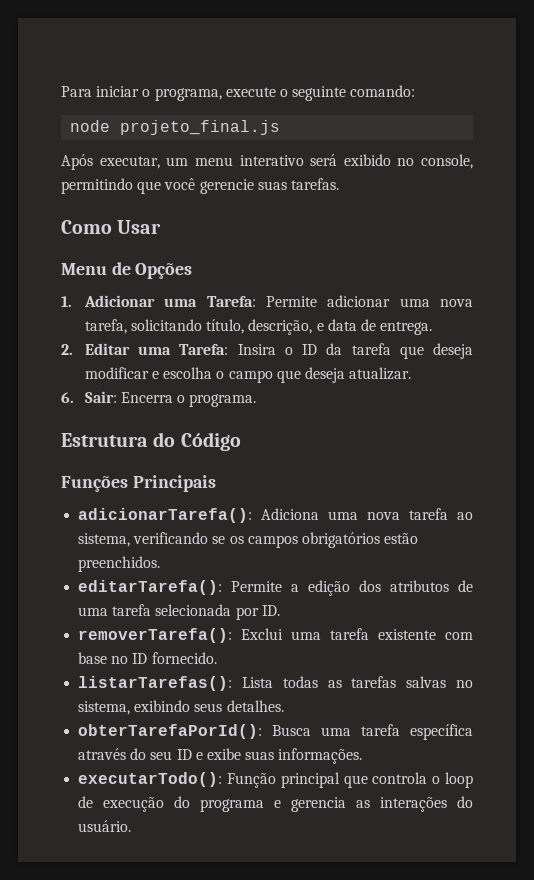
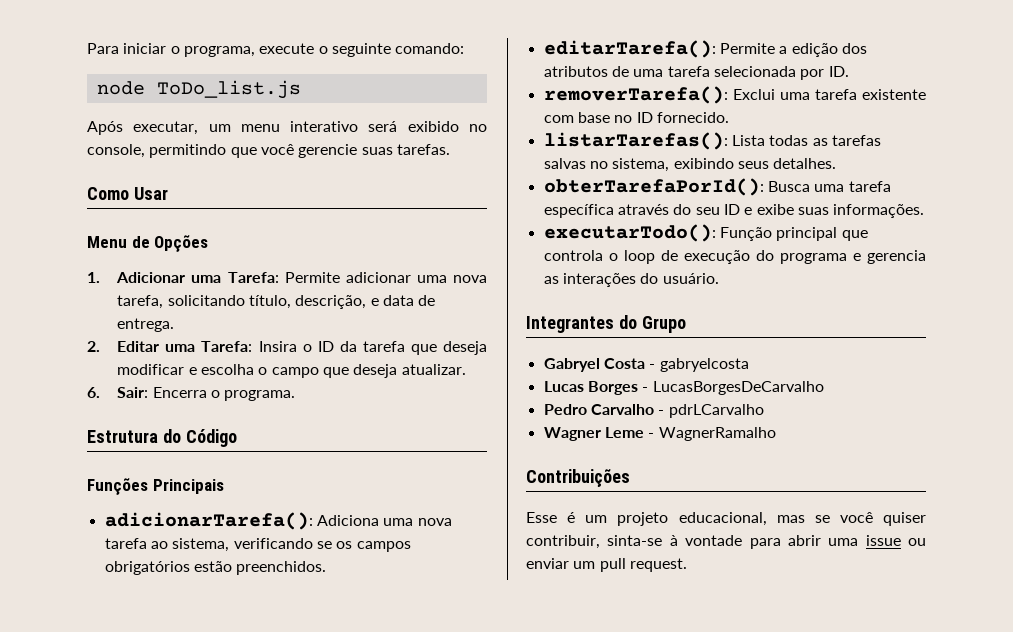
- node projeto_final.js
+ node ToDo_list.js
+ Integrantes do Grupo
+ Gabryel Costa - gabryelcosta
+ Lucas Borges - LucasBorgesDeCarvalho
+ Pedro Carvalho - pdrLCarvalho
+ Wagner Leme - WagnerRamalho
+ Contribuições
+ Esse é um projeto educacional, mas se você quiser contribuir, sinta-se à vontade para abrir uma issue ou enviar um pull request.

